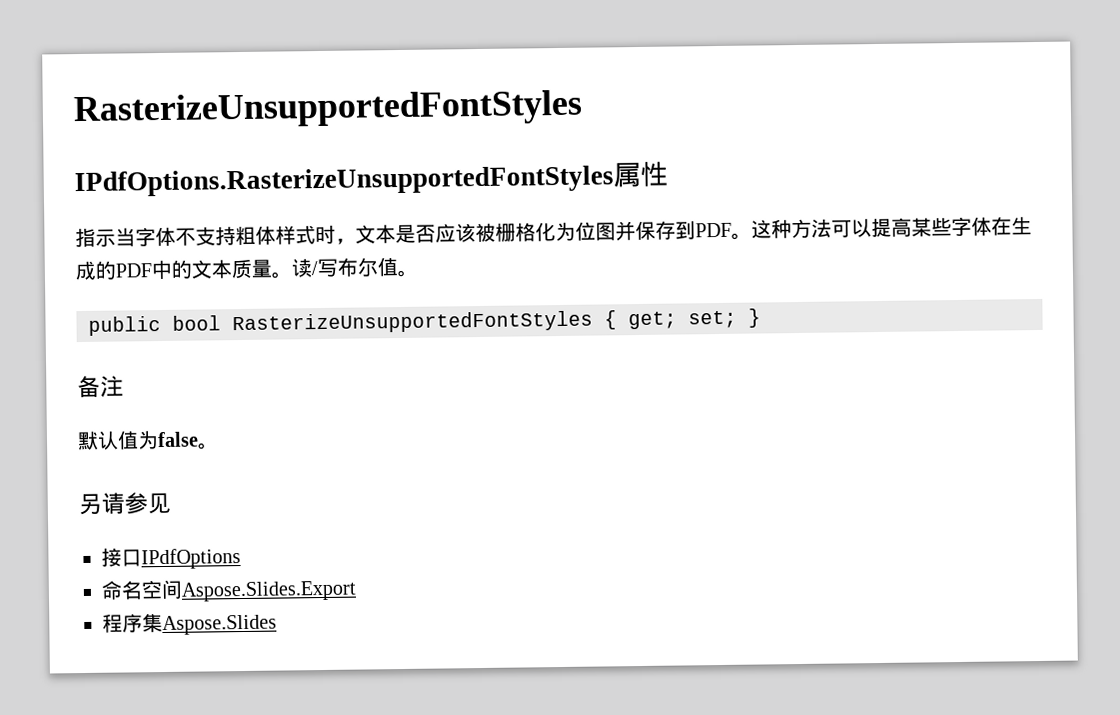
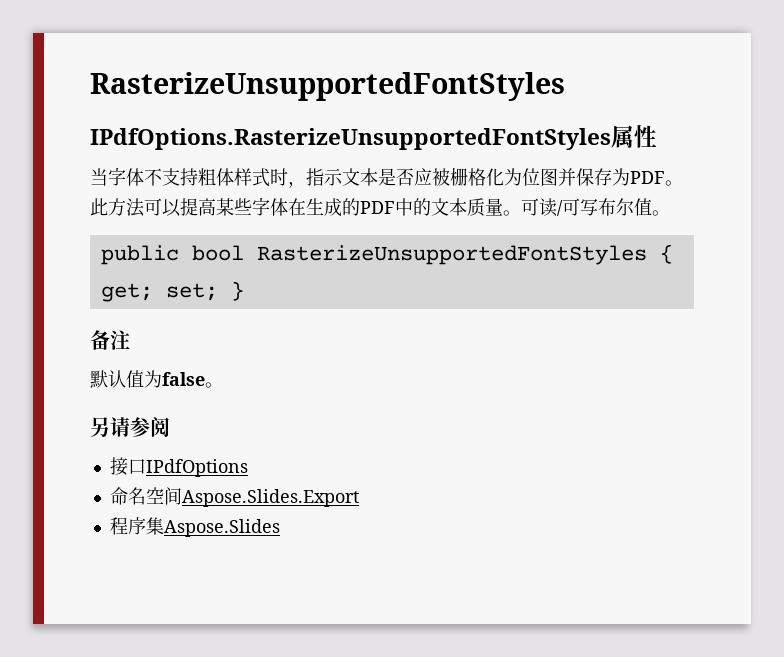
- 指示当字体不支持粗体样式时，文本是否应该被栅格化为位图并保存到PDF。这种方法可以提高某些字体在生成的PDF中的文本质量。
+ 当字体不支持粗体样式时，指示文本是否应被栅格化为位图并保存为PDF。此方法可以提高某些字体在生成的PDF中的文本质量。
- 读/写布尔值。
+ 可读/可写布尔值。
- 另请参见
+ 另请参阅

